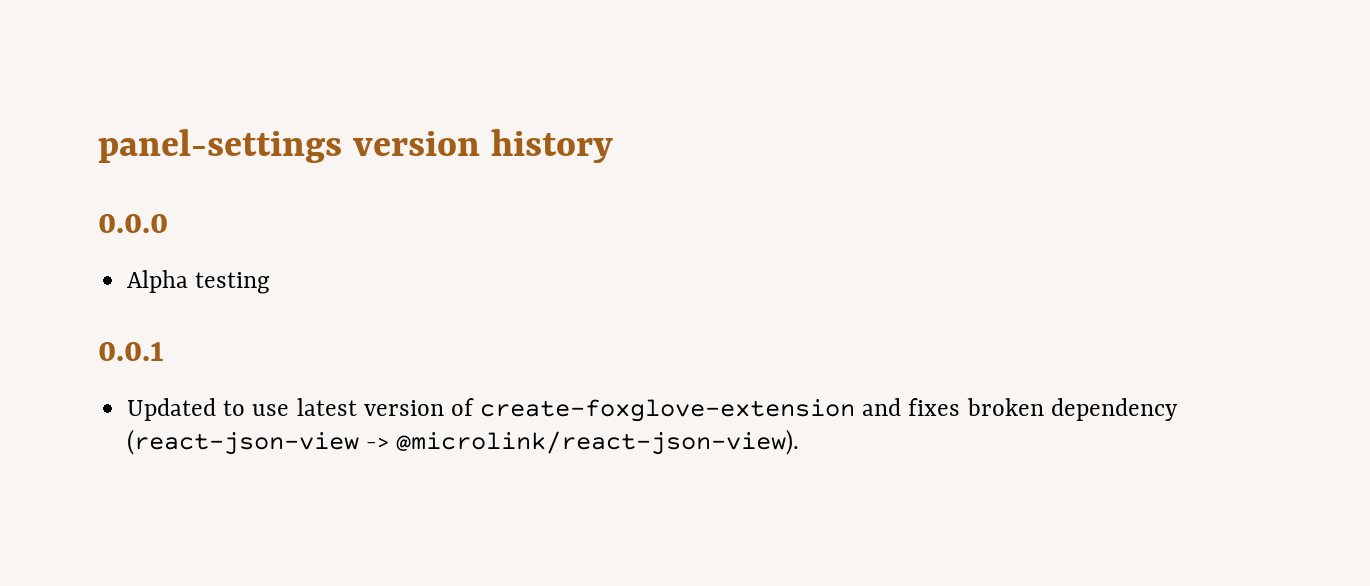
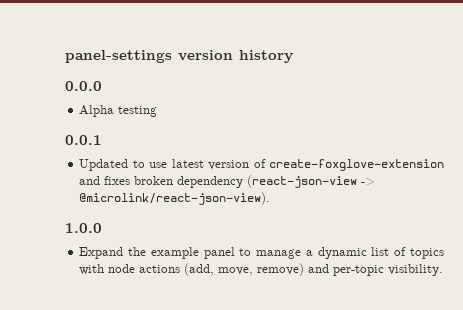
+ 1.0.0
+ Expand the example panel to manage a dynamic list of topics with node actions (add, move, remove) and per-topic visibility.

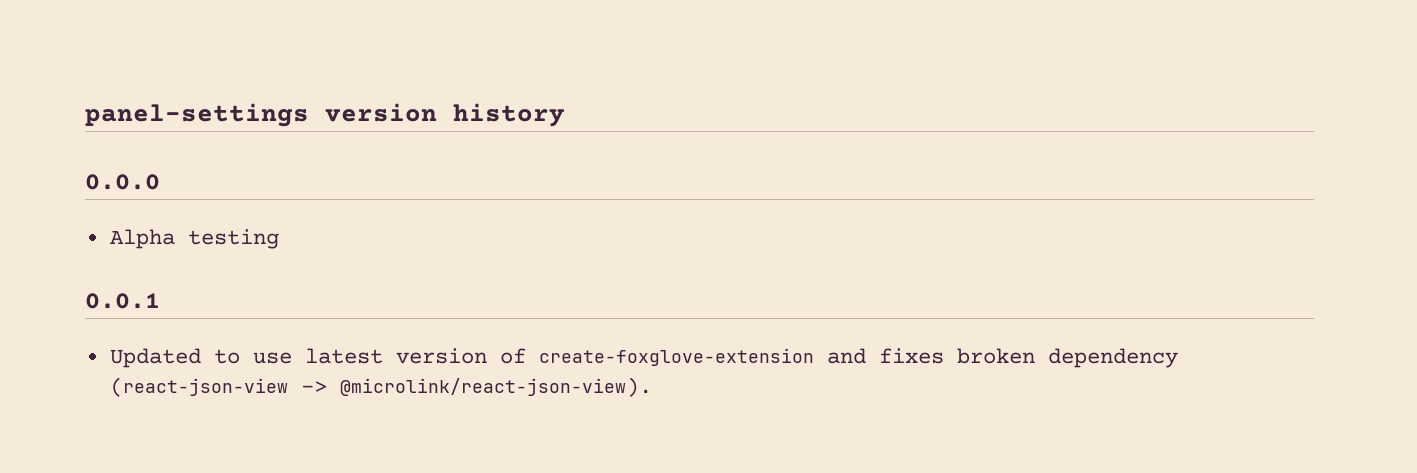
- 1.0.0
- Expand the example panel to manage a dynamic list of topics with node actions (add, move, remove) and per-topic visibility.

